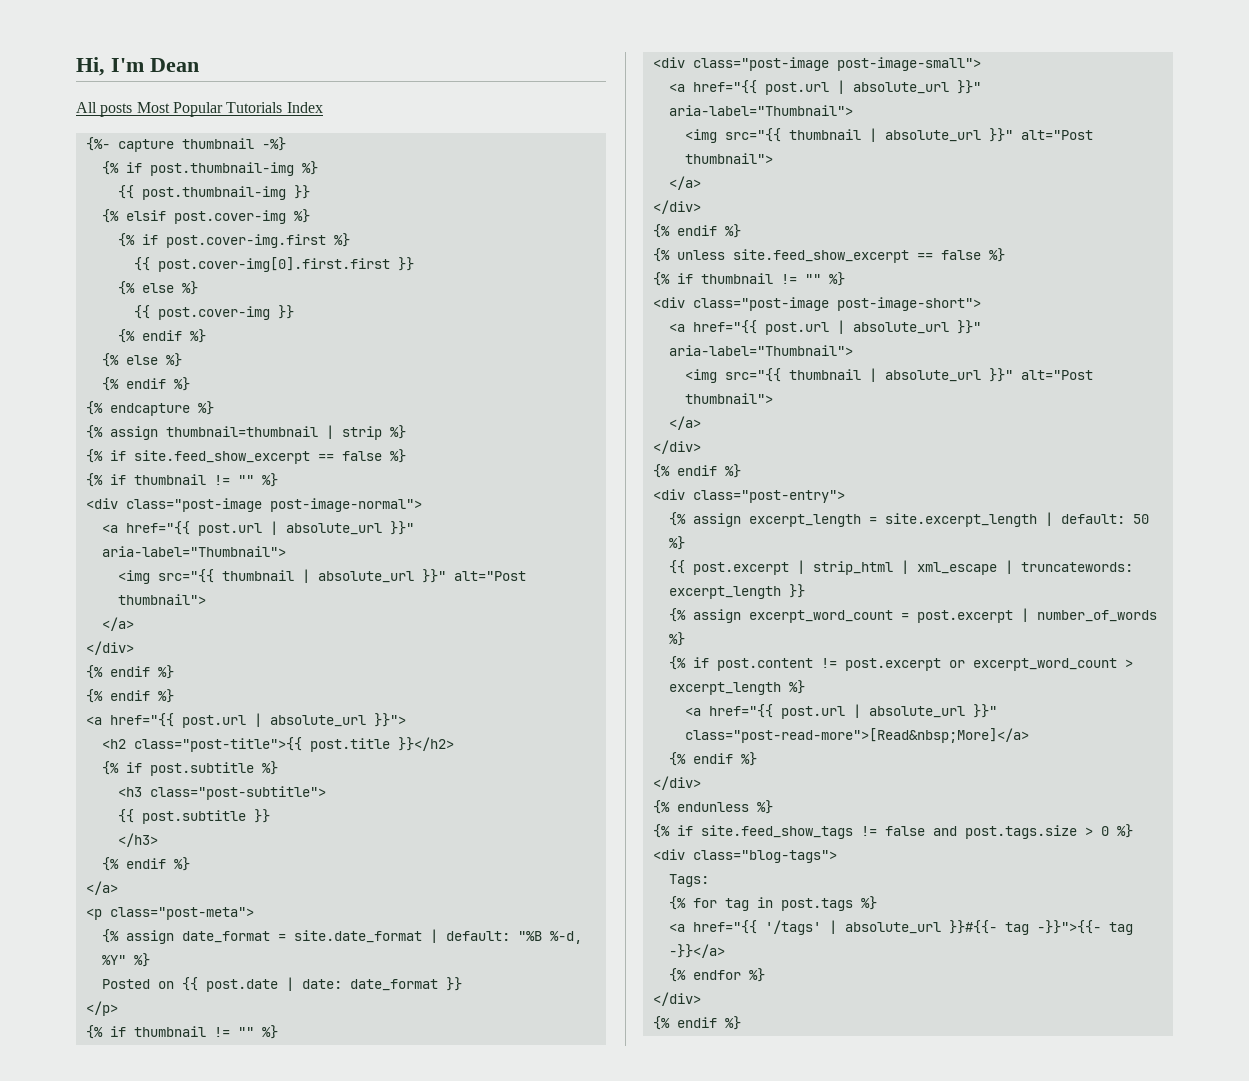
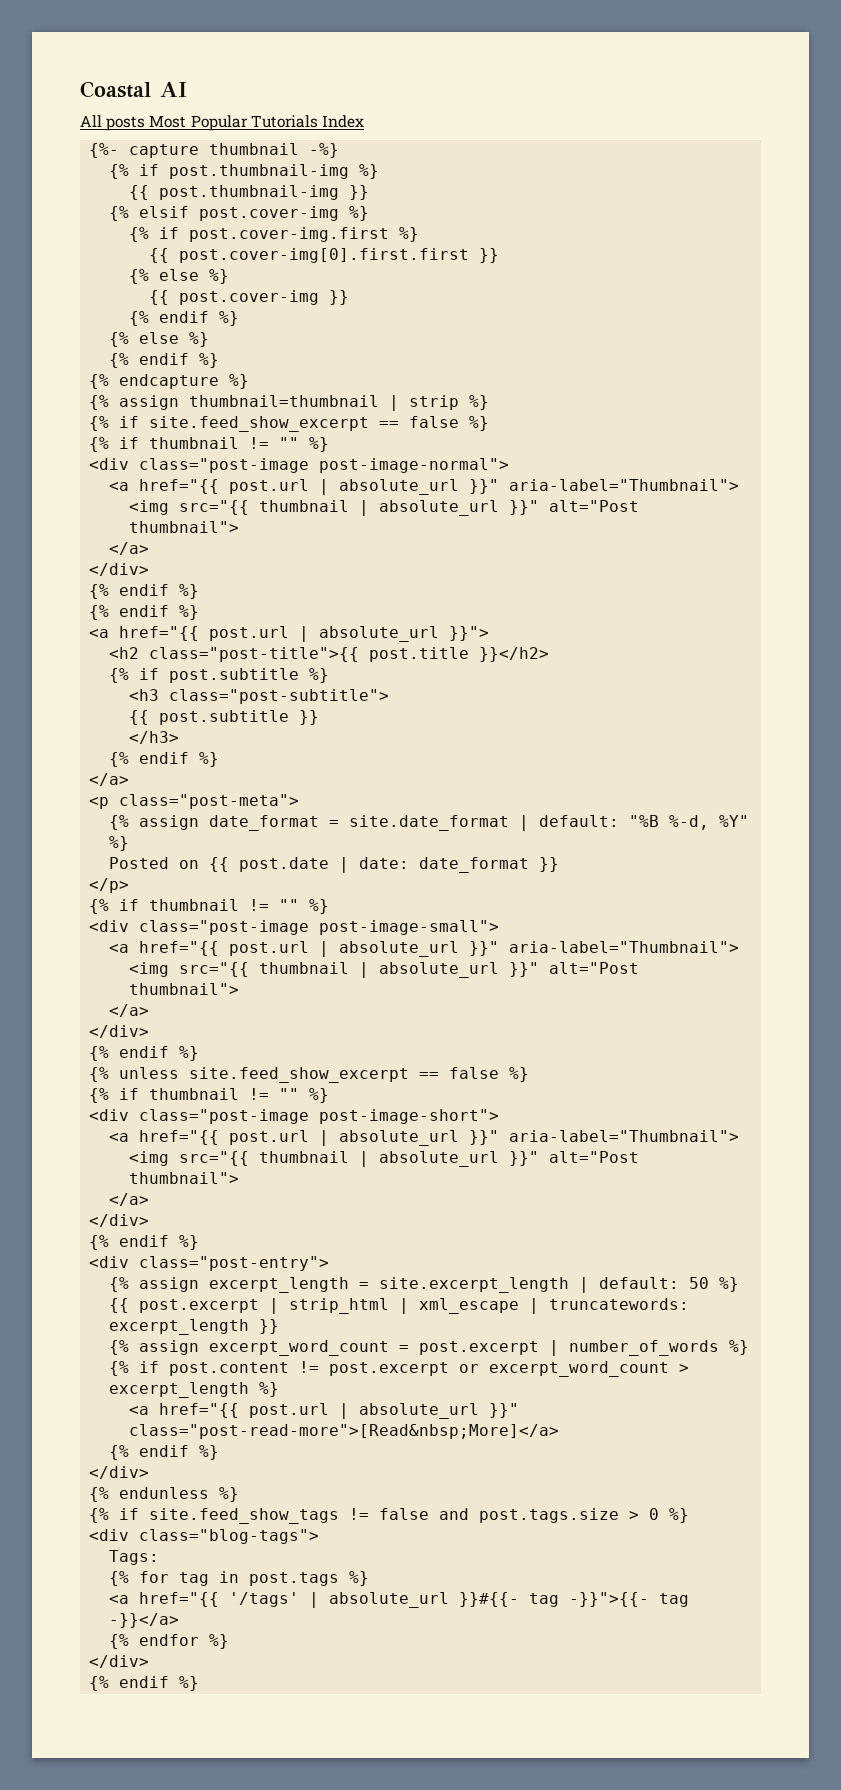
- Hi, I'm Dean
+ Coastal AI

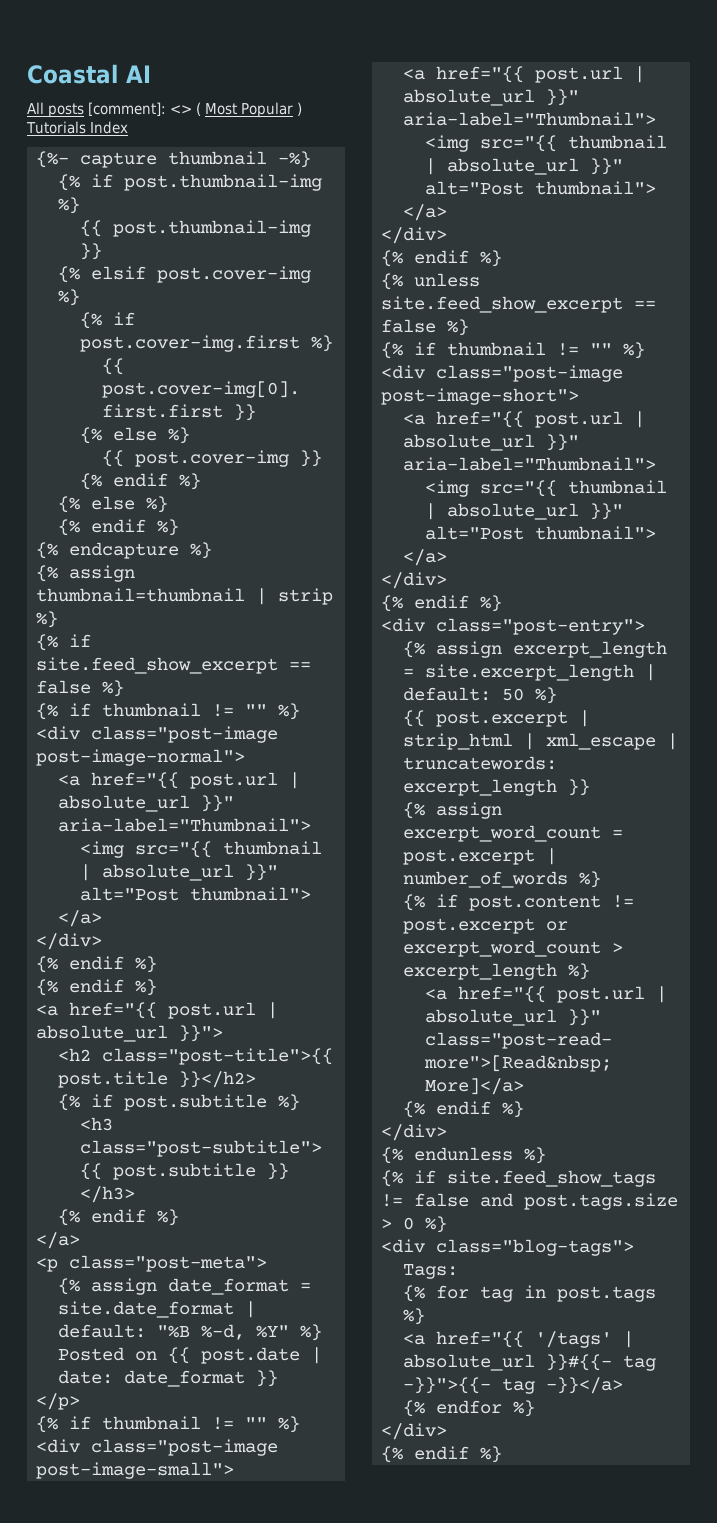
- All posts Most Popular Tutorials Index
+ All posts [comment]: <> ( Most Popular ) Tutorials Index

